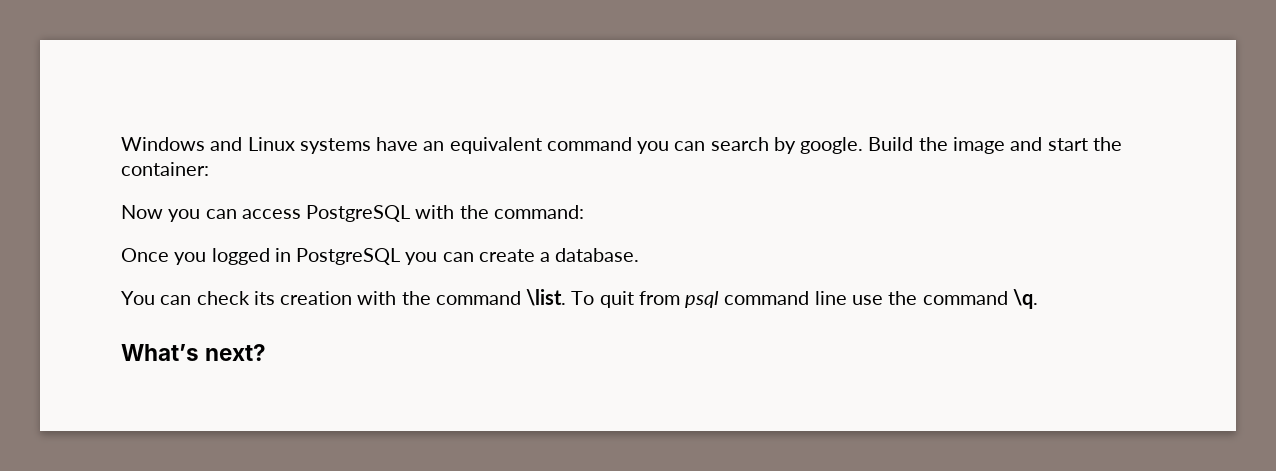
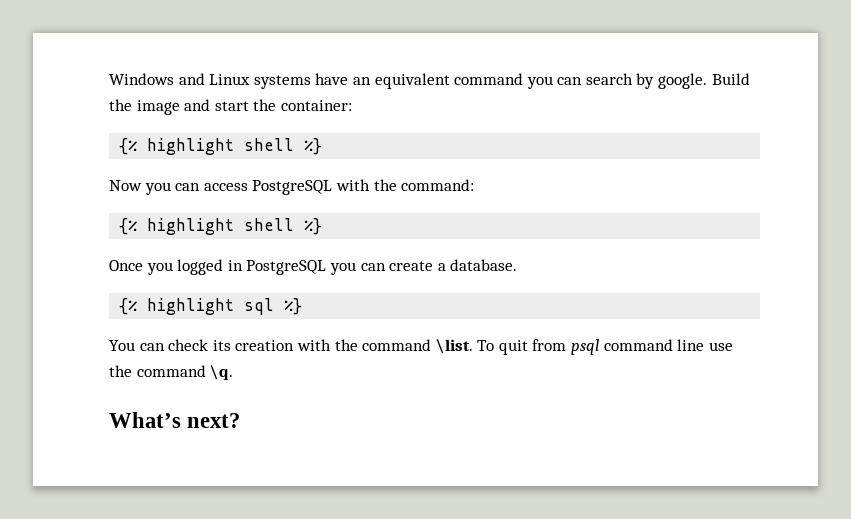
  Build the image and start the container:
+ {% highlight shell %}
  Now you can access PostgreSQL with the command:
+ {% highlight shell %}
+ {% highlight sql %}

